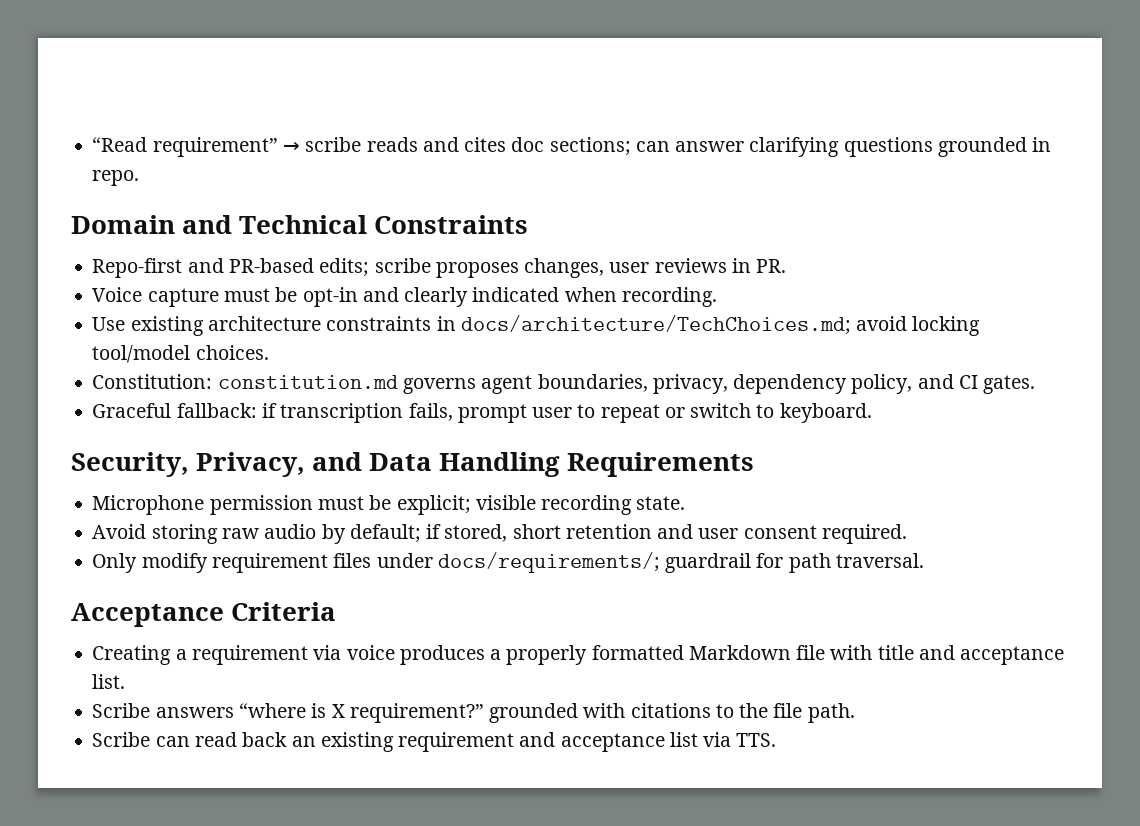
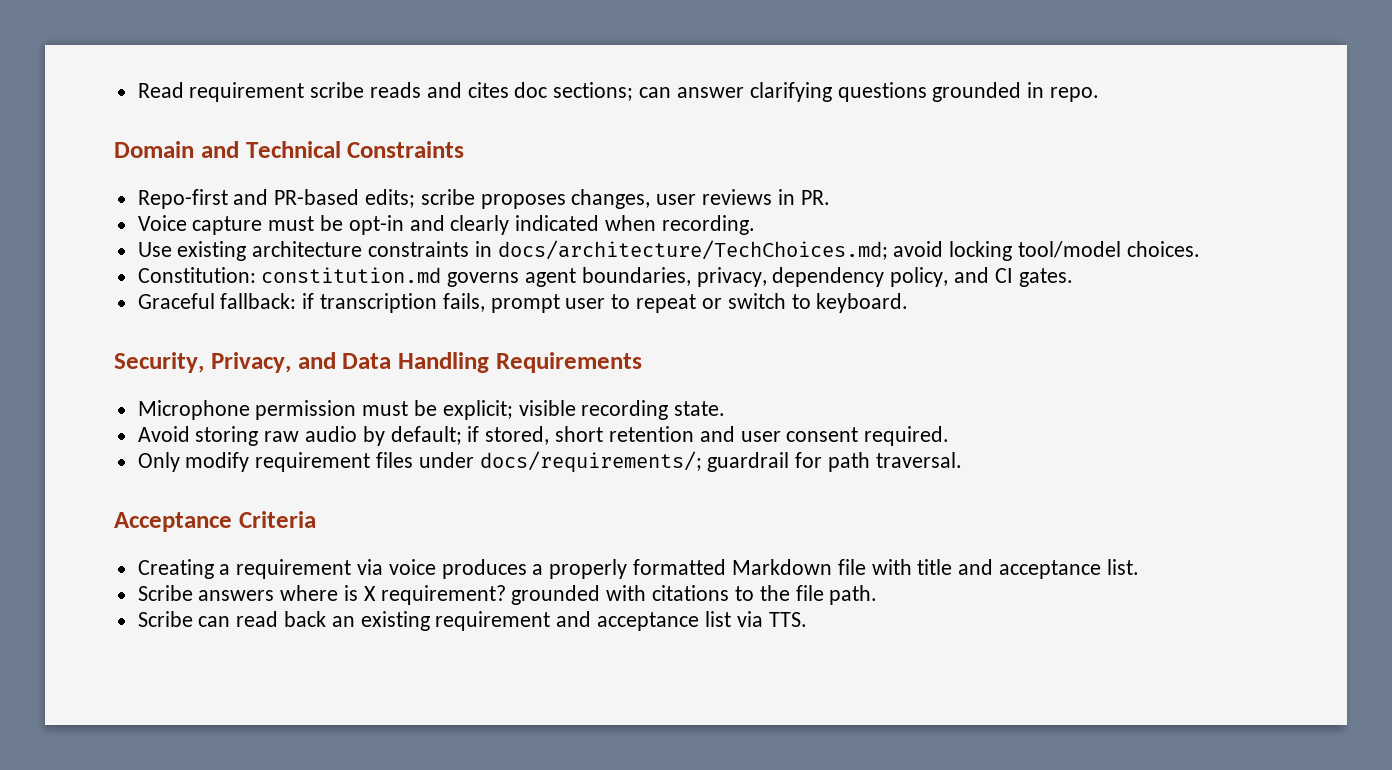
- “Read requirement” → scribe reads and cites doc sections; can answer clarifying questions grounded in repo.
+ Read requirement scribe reads and cites doc sections; can answer clarifying questions grounded in repo.
- Scribe answers “where is X requirement?” grounded with citations to the file path.
+ Scribe answers where is X requirement? grounded with citations to the file path.

